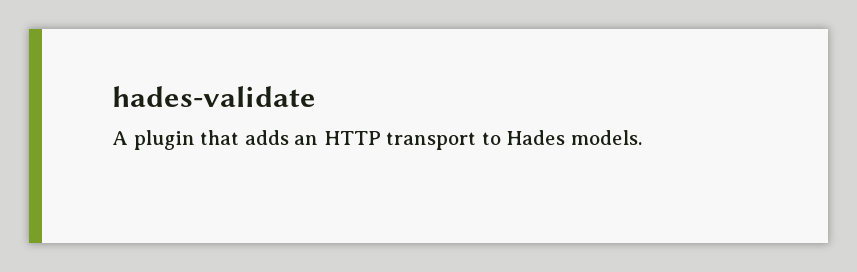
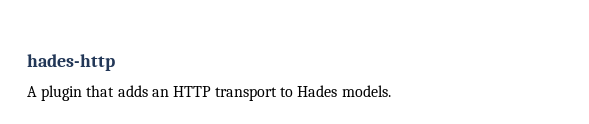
- hades-validate
+ hades-http

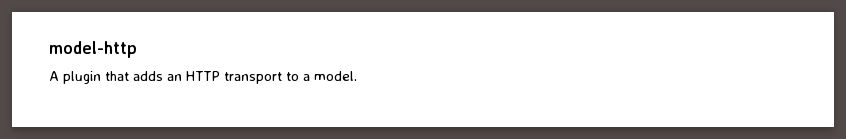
- hades-http
+ model-http
- A plugin that adds an HTTP transport to Hades models.
+ A plugin that adds an HTTP transport to a model.

